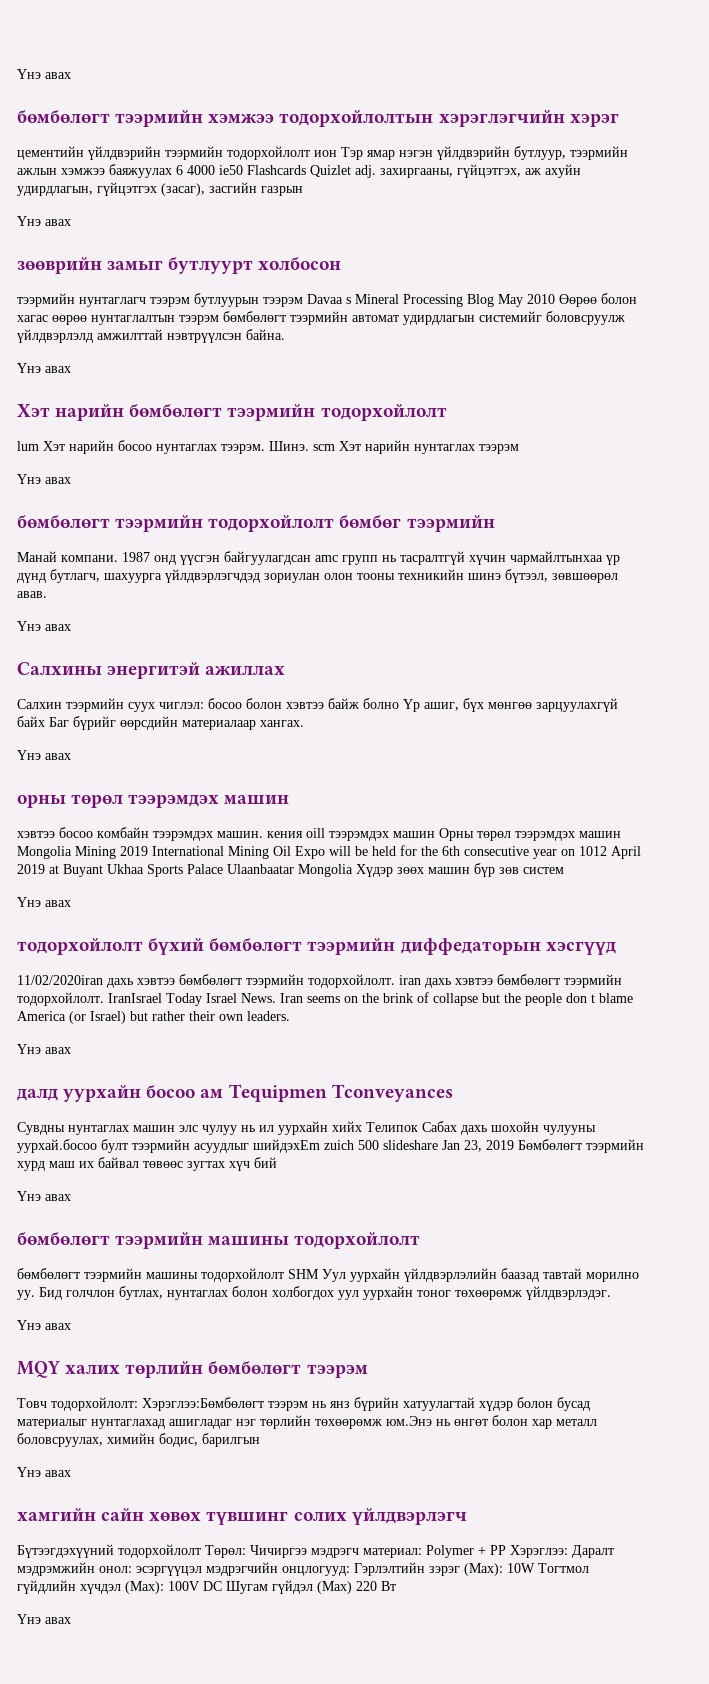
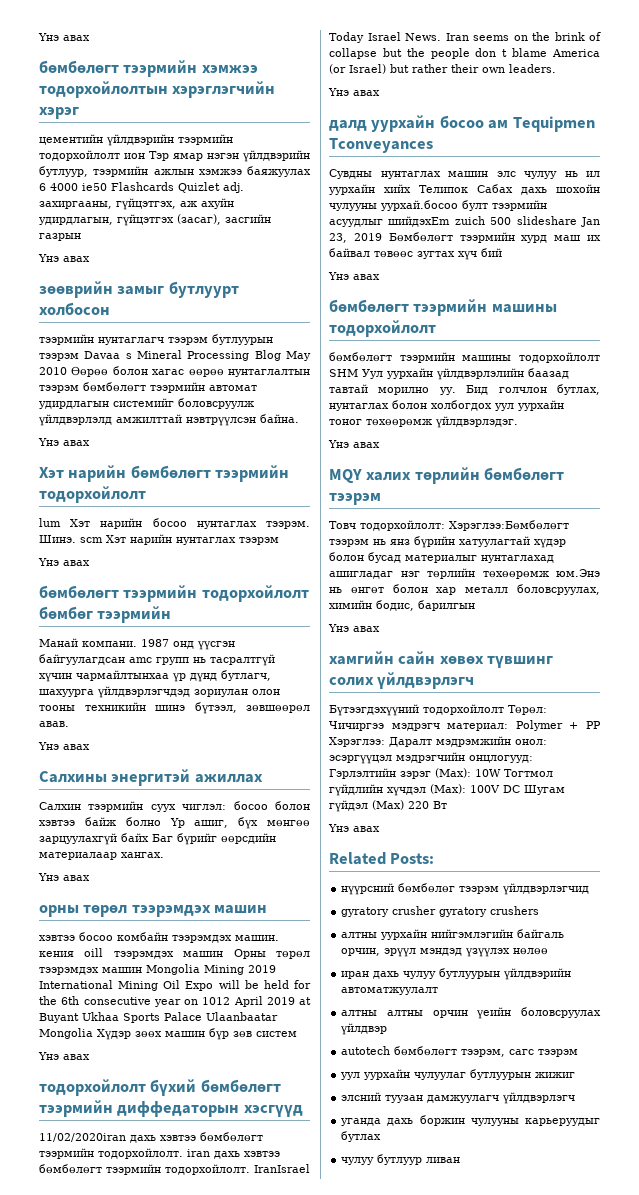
+ Related Posts:
+ нүүрсний бөмбөлөг тээрэм үйлдвэрлэгчид
+ gyratory crusher gyratory crushers
+ алтны уурхайн нийгэмлэгийн байгаль орчин, эрүүл мэндэд үзүүлэх нөлөө
+ иран дахь чулуу бутлуурын үйлдвэрийн автоматжуулалт
+ алтны алтны орчин үеийн боловсруулах үйлдвэр
+ autotech бөмбөлөгт тээрэм, сагс тээрэм
+ уул уурхайн чулуулаг бутлуурын жижиг
+ элсний туузан дамжуулагч үйлдвэрлэгч
+ уганда дахь боржин чулууны карьеруудыг бутлах
+ чулуу бутлуур ливан

